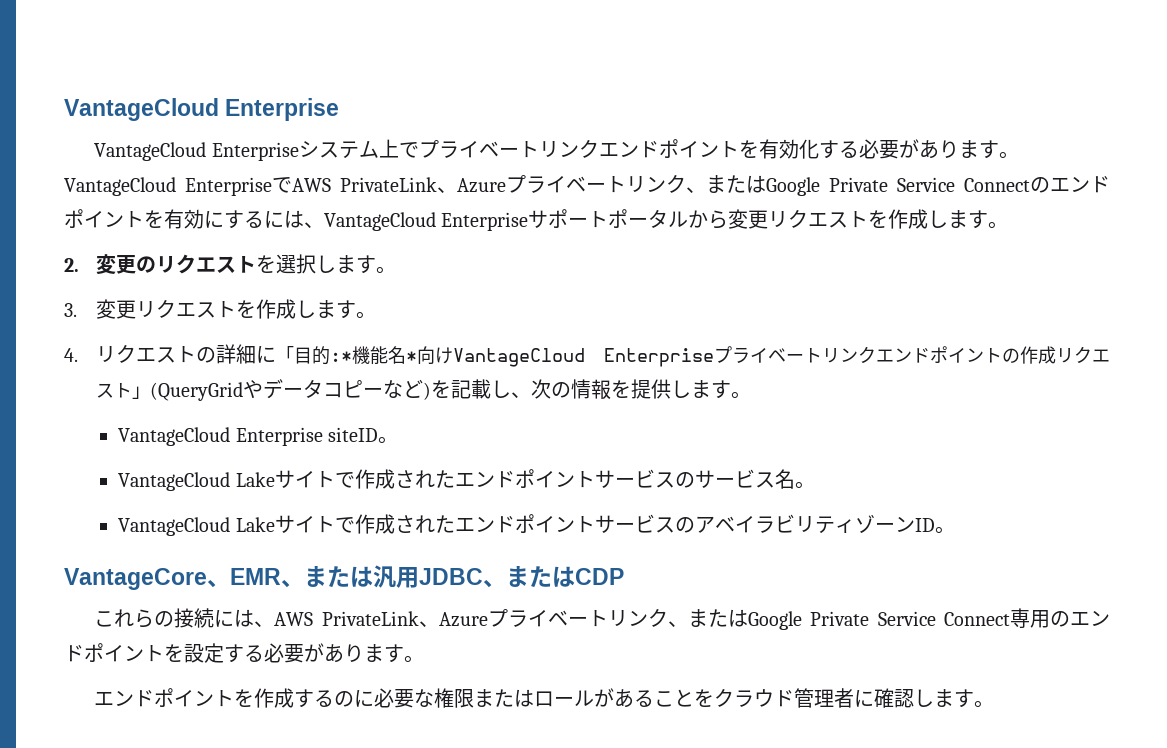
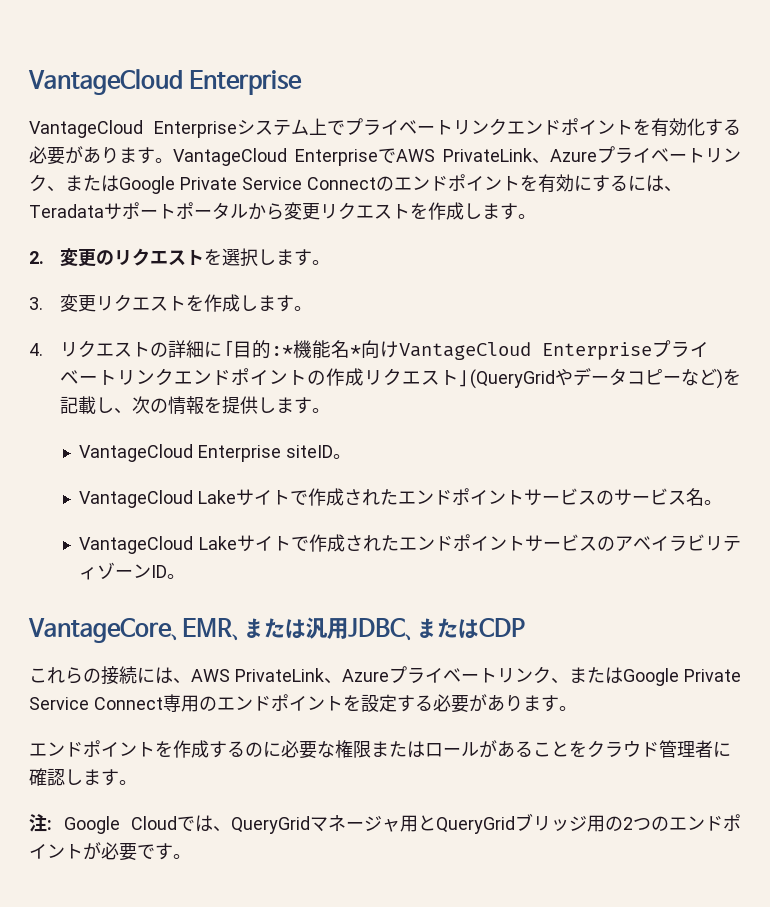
- VantageCloud EnterpriseでAWS PrivateLink、Azureプライベートリンク、またはGoogle Private Service Connectのエンドポイントを有効にするには、VantageCloud Enterpriseサポートポータルから変更リクエストを作成します。
+ VantageCloud EnterpriseでAWS PrivateLink、Azureプライベートリンク、またはGoogle Private Service Connectのエンドポイントを有効にするには、Teradataサポートポータルから変更リクエストを作成します。
+ 注: Google Cloudでは、QueryGridマネージャ用とQueryGridブリッジ用の2つのエンドポイントが必要です。

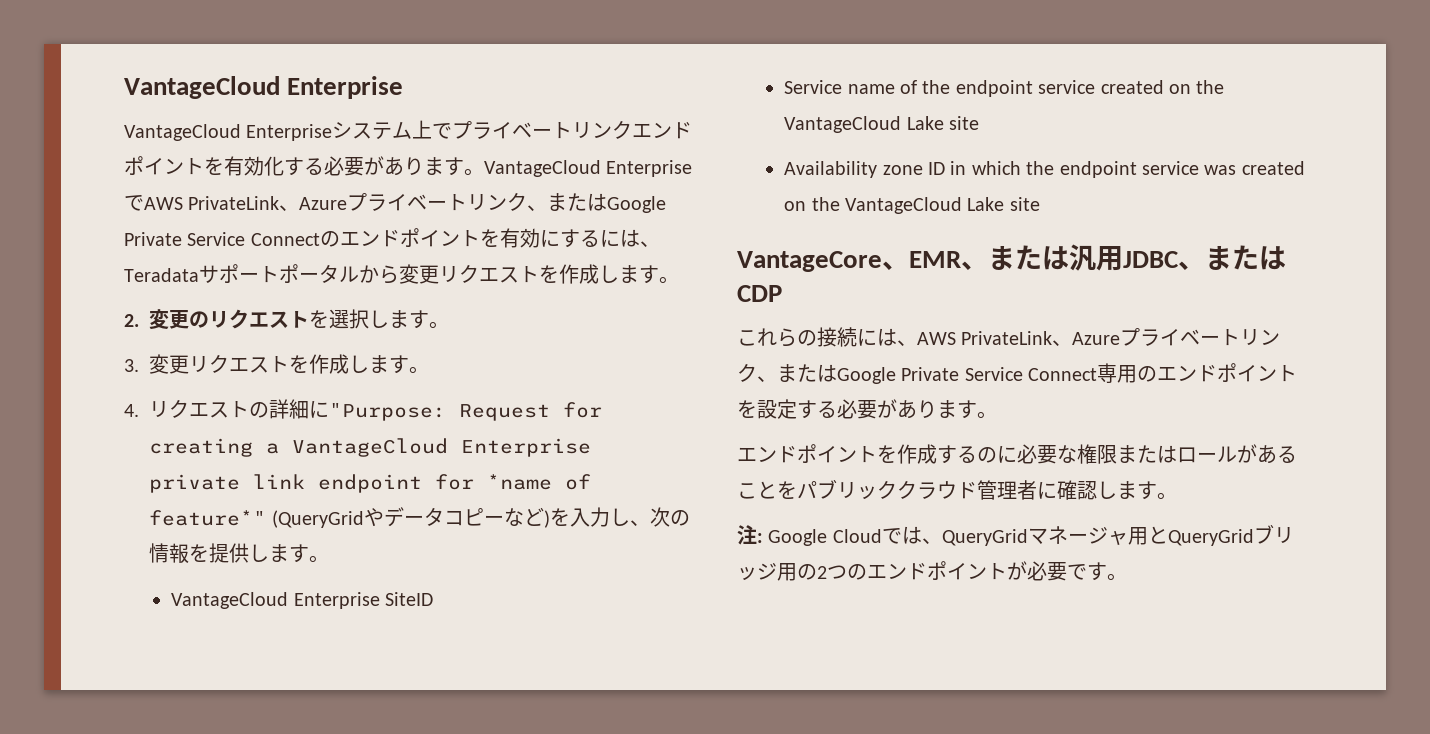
- 4.リクエストの詳細に「目的:*機能名*向けVantageCloud Enterpriseプライベートリンクエンドポイントの作成リクエスト」(QueryGridやデータコピーなど)を記載し、次の情報を提供します。
+ 4.リクエストの詳細に"Purpose: Request for creating a VantageCloud Enterprise private link endpoint for *name of feature*" (QueryGridやデータコピーなど)を入力し、次の情報を提供します。
- VantageCloud Enterprise siteID。
- VantageCloud Lakeサイトで作成されたエンドポイントサービスのサービス名。
- VantageCloud Lakeサイトで作成されたエンドポイントサービスのアベイラビリティゾーンID。
+ VantageCloud Enterprise SiteID
+ Service name of the endpoint service created on the VantageCloud Lake site
+ Availability zone ID in which the endpoint service was created on the VantageCloud Lake site
- エンドポイントを作成するのに必要な権限またはロールがあることをクラウド管理者に確認します。
+ エンドポイントを作成するのに必要な権限またはロールがあることをパブリッククラウド管理者に確認します。

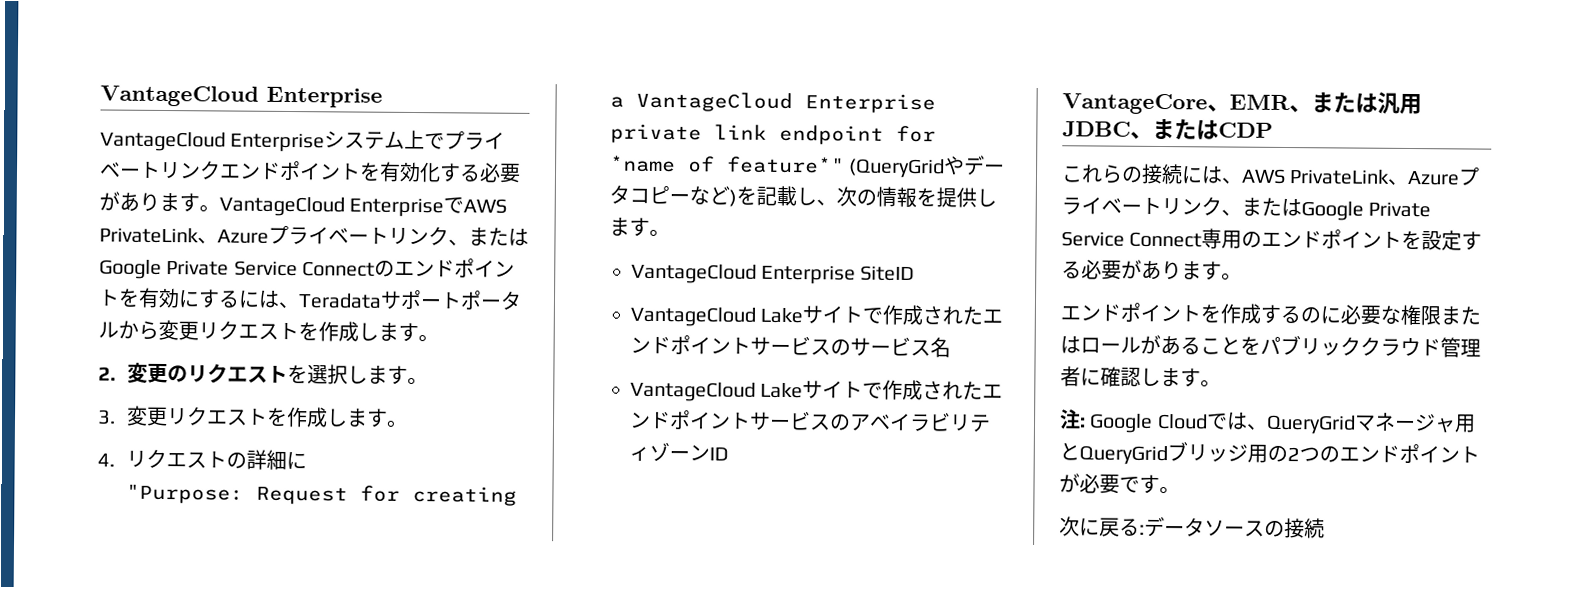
- 4.リクエストの詳細に"Purpose: Request for creating a VantageCloud Enterprise private link endpoint for *name of feature*" (QueryGridやデータコピーなど)を入力し、次の情報を提供します。
+ 4.リクエストの詳細に
+ "Purpose: Request for creating a VantageCloud Enterprise private link endpoint for *name of feature*" (QueryGridやデータコピーなど)を記載し、次の情報を提供します。
- Service name of the endpoint service created on the VantageCloud Lake site
- Availability zone ID in which the endpoint service was created on the VantageCloud Lake site
+ VantageCloud Lakeサイトで作成されたエンドポイントサービスのサービス名
+ VantageCloud Lakeサイトで作成されたエンドポイントサービスのアベイラビリティゾーンID
+ 次に戻る:データソースの接続

